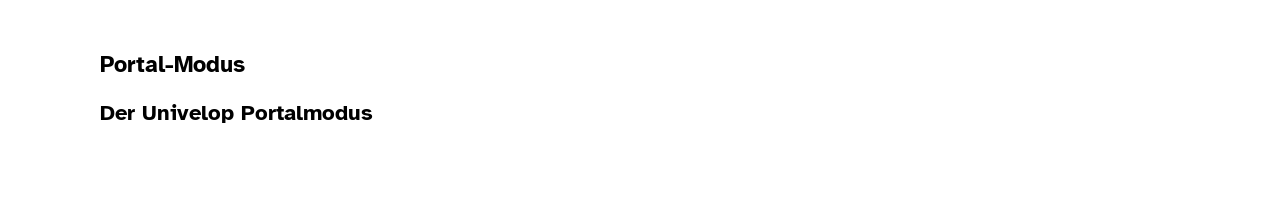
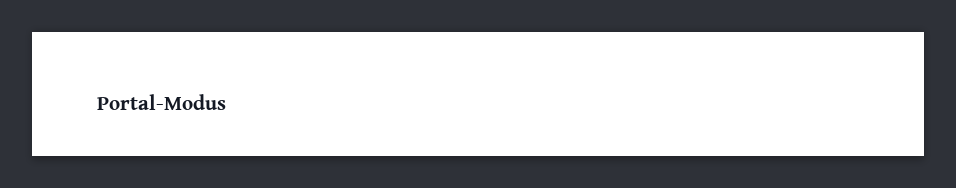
- Der Univelop Portalmodus

